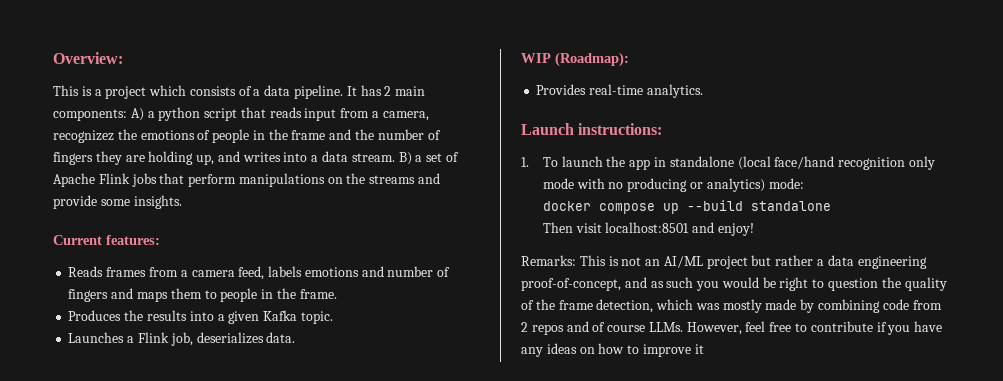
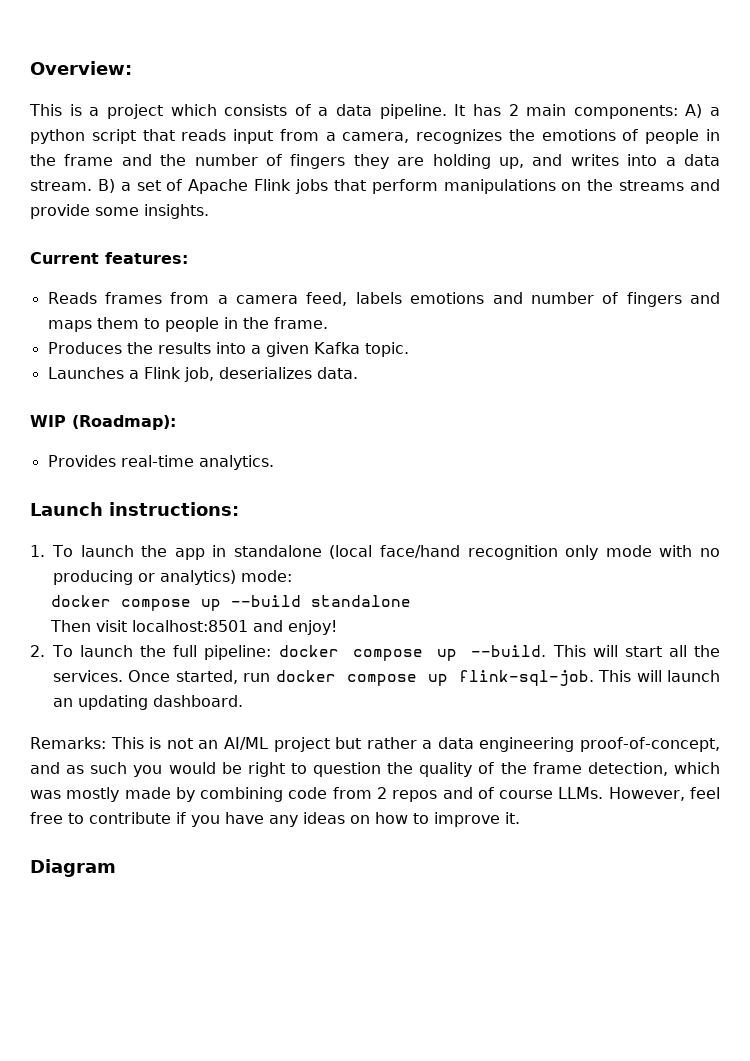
- It has 2 main components: A) a python script that reads input from a camera, recognizez the emotions of people in the frame and the number of fingers they are holding up, and writes into a data stream.
+ It has 2 main components: A) a python script that reads input from a camera, recognizes the emotions of people in the frame and the number of fingers they are holding up, and writes into a data stream.
+ 2. To launch the full pipeline: docker compose up --build. This will start all the services. Once started, run docker compose up flink-sql-job. This will launch an updating dashboard.
- However, feel free to contribute if you have any ideas on how to improve it
+ However, feel free to contribute if you have any ideas on how to improve it.
+ Diagram

